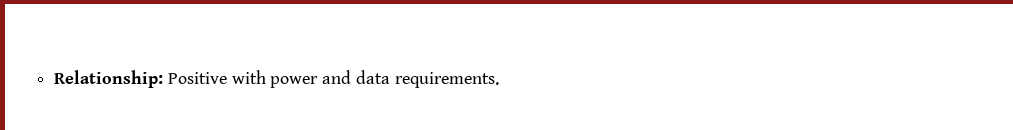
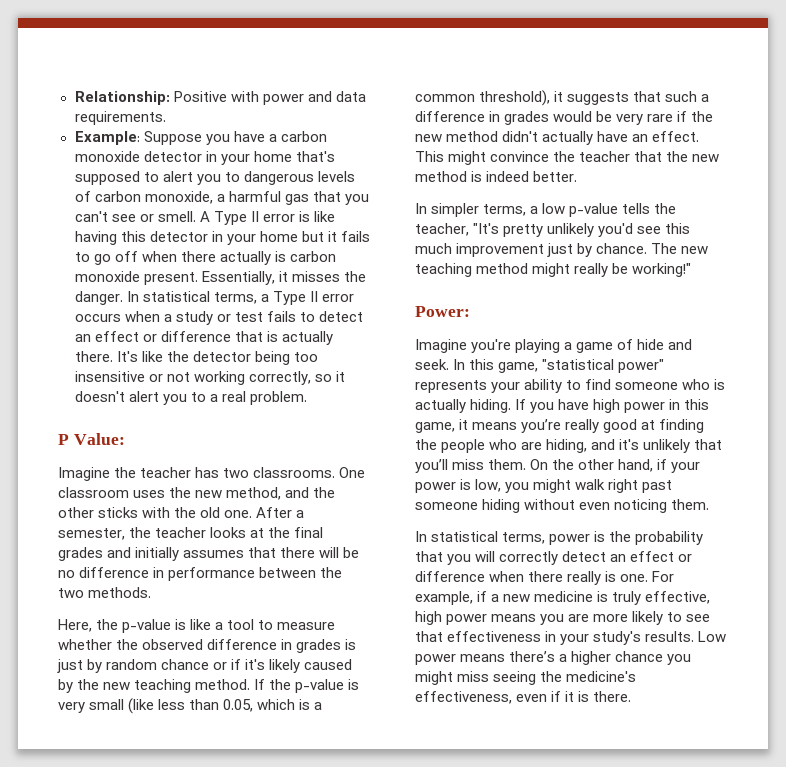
+ Example: Suppose you have a carbon monoxide detector in your home that's supposed to alert you to dangerous levels of carbon monoxide, a harmful gas that you can't see or smell. A Type II error is like having this detector in your home but it fails to go off when there actually is carbon monoxide present. Essentially, it misses the danger. In statistical terms, a Type II error occurs when a study or test fails to detect an effect or difference that is actually there. It's like the detector being too insensitive or not working correctly, so it doesn't alert you to a real problem.
+ P Value:
+ Imagine the teacher has two classrooms. One classroom uses the new method, and the other sticks with the old one. After a semester, the teacher looks at the final grades and initially assumes that there will be no difference in performance between the two methods.
+ Here, the p-value is like a tool to measure whether the observed difference in grades is just by random chance or if it's likely caused by the new teaching method. If the p-value is very small (like less than 0.05, which is a common threshold), it suggests that such a difference in grades would be very rare if the new method didn't actually have an effect. This might convince the teacher that the new method is indeed better.
+ In simpler terms, a low p-value tells the teacher, "It's pretty unlikely you'd see this much improvement just by chance. The new teaching method might really be working!"
+ Power:
+ Imagine you're playing a game of hide and seek. In this game, "statistical power" represents your ability to find someone who is actually hiding. If you have high power in this game, it means you’re really good at finding the people who are hiding, and it's unlikely that you’ll miss them. On the other hand, if your power is low, you might walk right past someone hiding without even noticing them.
+ In statistical terms, power is the probability that you will correctly detect an effect or difference when there really is one. For example, if a new medicine is truly effective, high power means you are more likely to see that effectiveness in your study's results. Low power means there’s a higher chance you might miss seeing the medicine's effectiveness, even if it is there.

